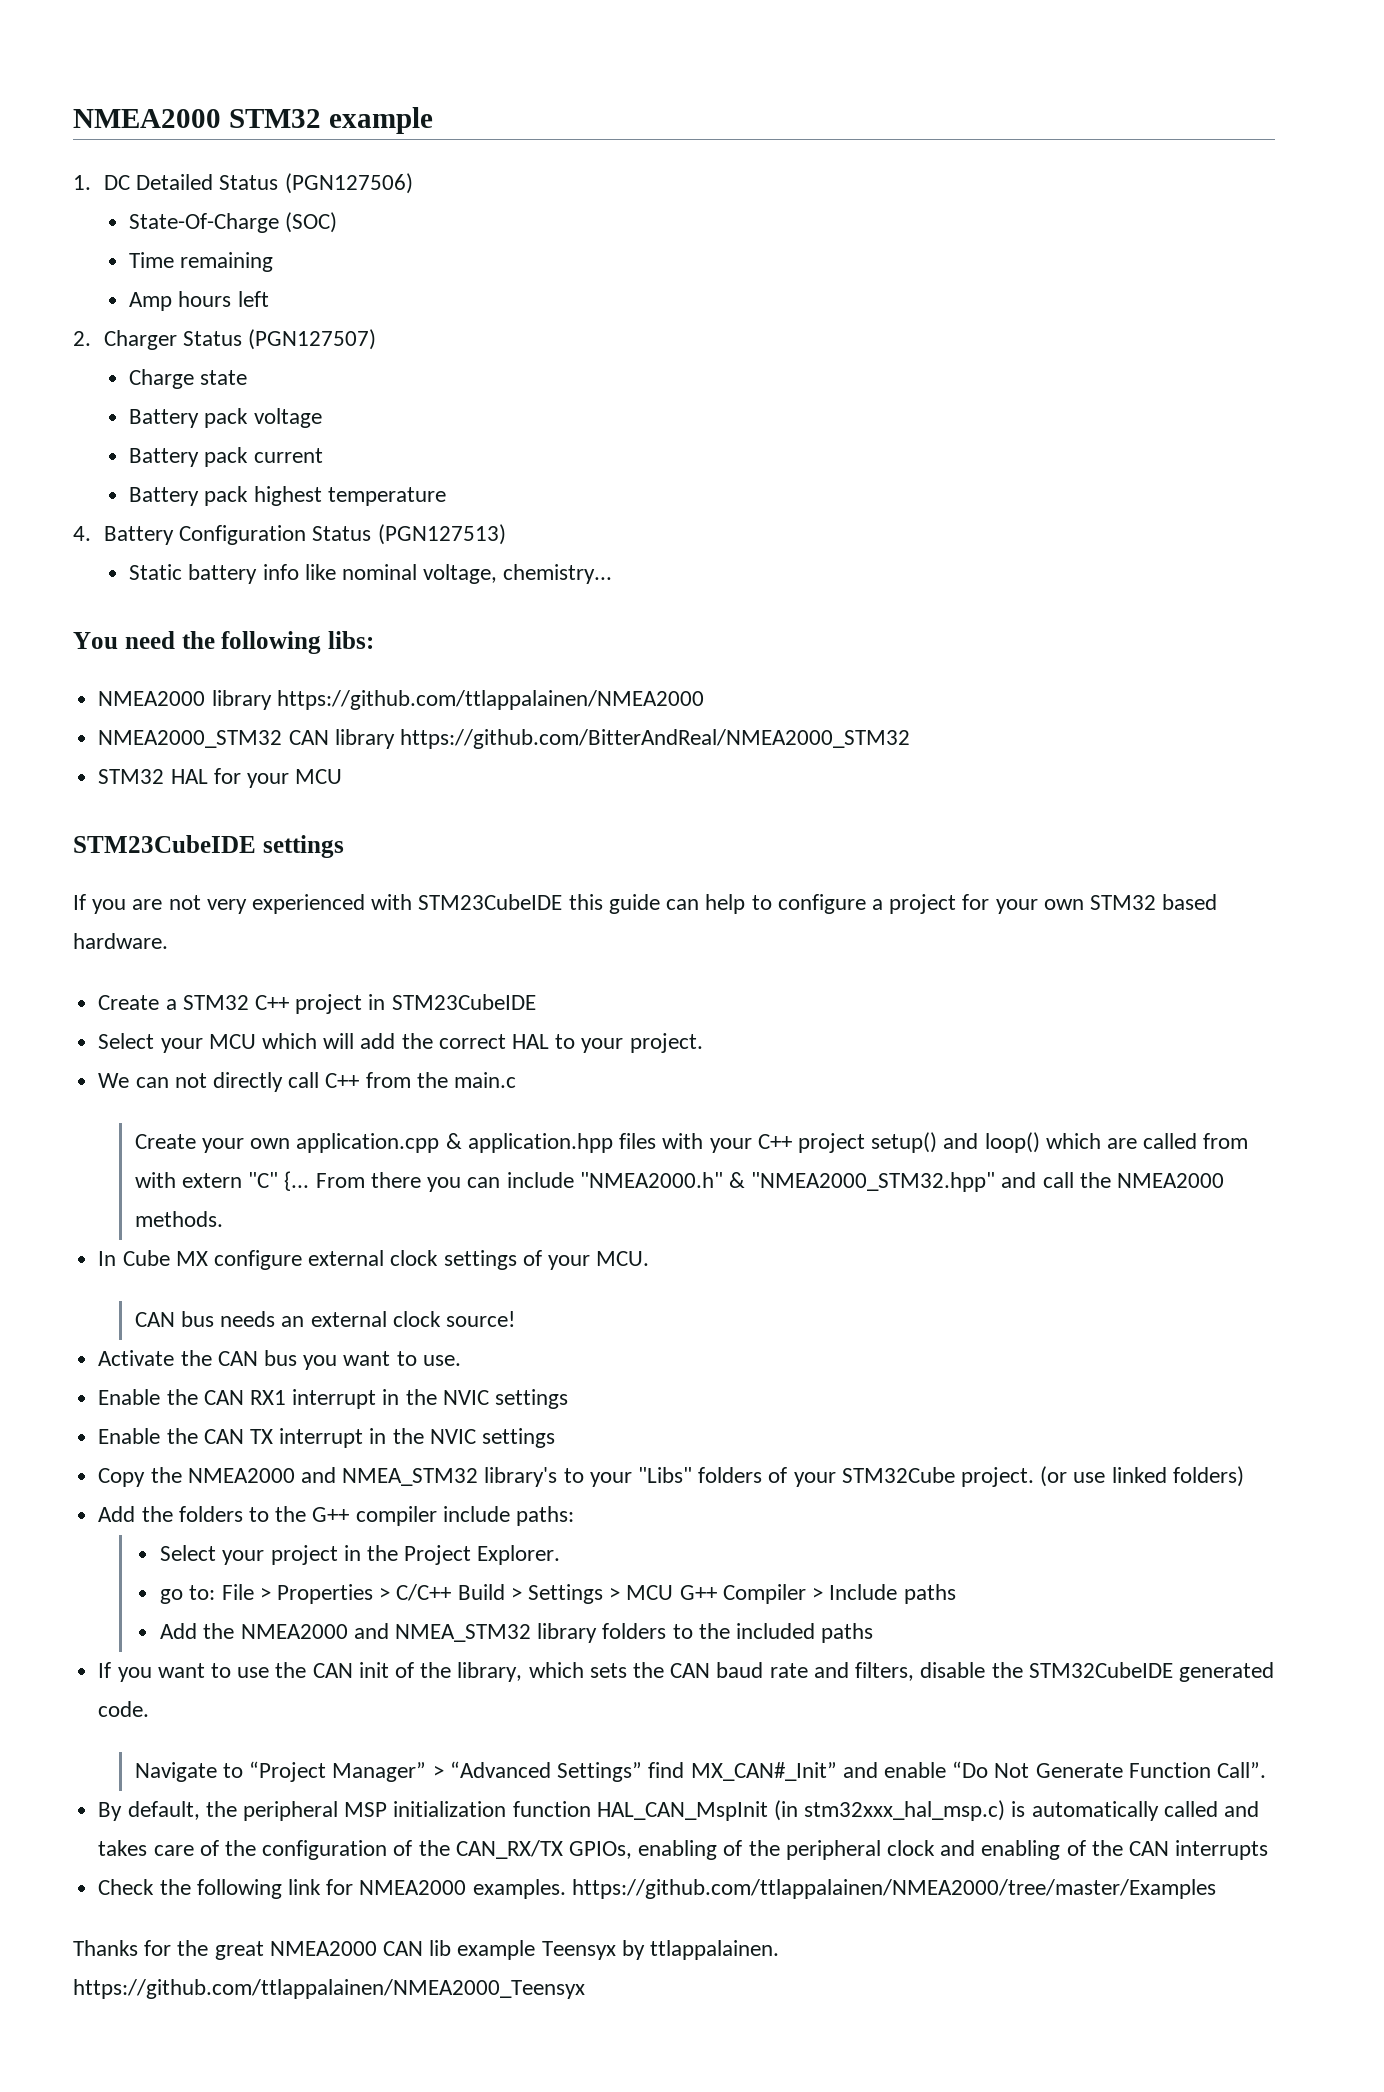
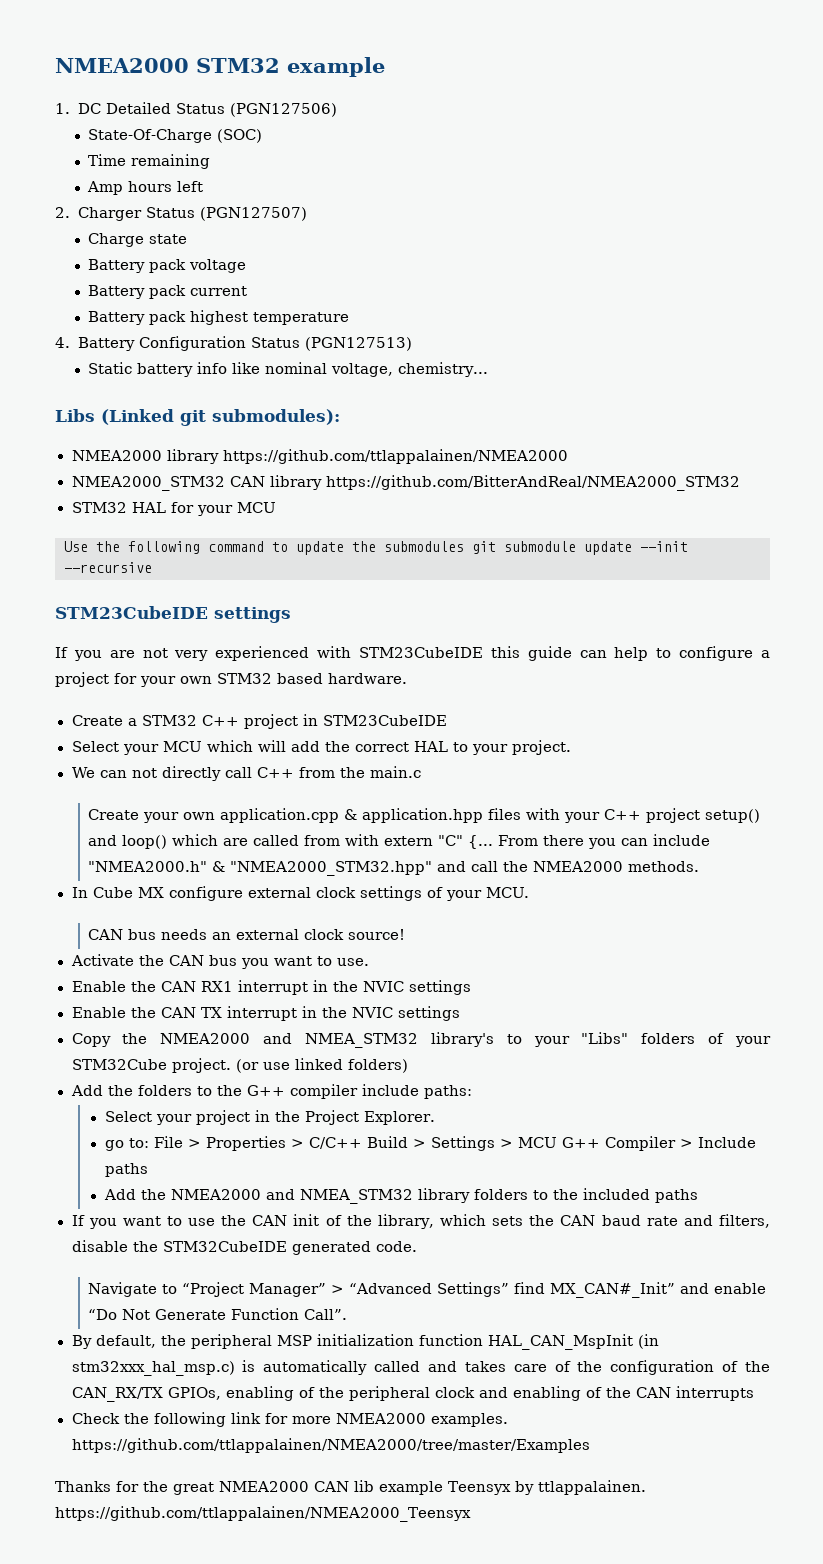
- You need the following libs:
+ Libs (Linked git submodules):
+ Use the following command to update the submodules git submodule update --init --recursive
- Check the following link for NMEA2000 examples. https://github.com/ttlappalainen/NMEA2000/tree/master/Examples
+ Check the following link for more NMEA2000 examples. https://github.com/ttlappalainen/NMEA2000/tree/master/Examples

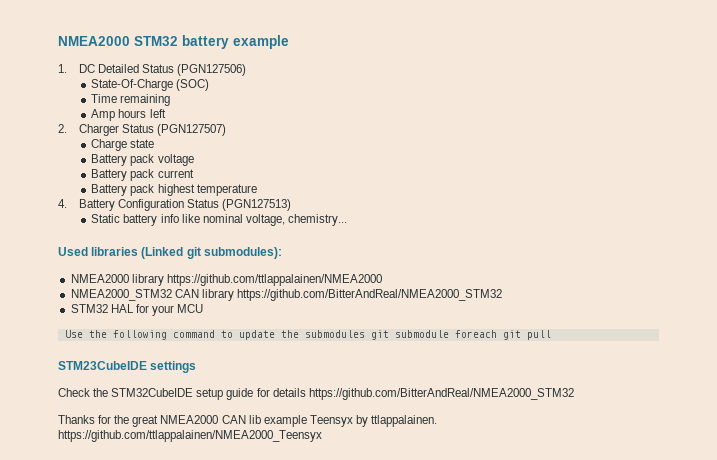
- NMEA2000 STM32 example
+ NMEA2000 STM32 battery example
- Libs (Linked git submodules):
+ Used libraries (Linked git submodules):
- Use the following command to update the submodules git submodule update --init --recursive
+ Use the following command to update the submodules git submodule foreach git pull
- If you are not very experienced with STM23CubeIDE this guide can help to configure a project for your own STM32 based hardware.
- Create a STM32 C++ project in STM23CubeIDE
- Select your MCU which will add the correct HAL to your project.
- We can not directly call C++ from the main.c
- Create your own application.cpp & application.hpp files with your C++ project setup() and loop() which are called from with extern "C" {... From there you can include "NMEA2000.h" & "NMEA2000_STM32.hpp" and call the NMEA2000 methods.
- In Cube MX configure external clock settings of your MCU.
- CAN bus needs an external clock source!
- Activate the CAN bus you want to use.
- Enable the CAN RX1 interrupt in the NVIC settings
- Enable the CAN TX interrupt in the NVIC settings
- Copy the NMEA2000 and NMEA_STM32 library's to your "Libs" folders of your STM32Cube project. (or use linked folders)
- Add the folders to the G++ compiler include paths:
- Select your project in the Project Explorer.
- go to: File > Properties > C/C++ Build > Settings > MCU G++ Compiler > Include paths
- Add the NMEA2000 and NMEA_STM32 library folders to the included paths
- If you want to use the CAN init of the library, which sets the CAN baud rate and filters, disable the STM32CubeIDE generated code.
- Navigate to “Project Manager” > “Advanced Settings” find MX_CAN#_Init” and enable “Do Not Generate Function Call”.
- By default, the peripheral MSP initialization function HAL_CAN_MspInit (in stm32xxx_hal_msp.c) is automatically called and takes care of the configuration of the CAN_RX/TX GPIOs, enabling of the peripheral clock and enabling of the CAN interrupts
- Check the following link for more NMEA2000 examples. https://github.com/ttlappalainen/NMEA2000/tree/master/Examples
+ Check the STM32CubeIDE setup guide for details https://github.com/BitterAndReal/NMEA2000_STM32

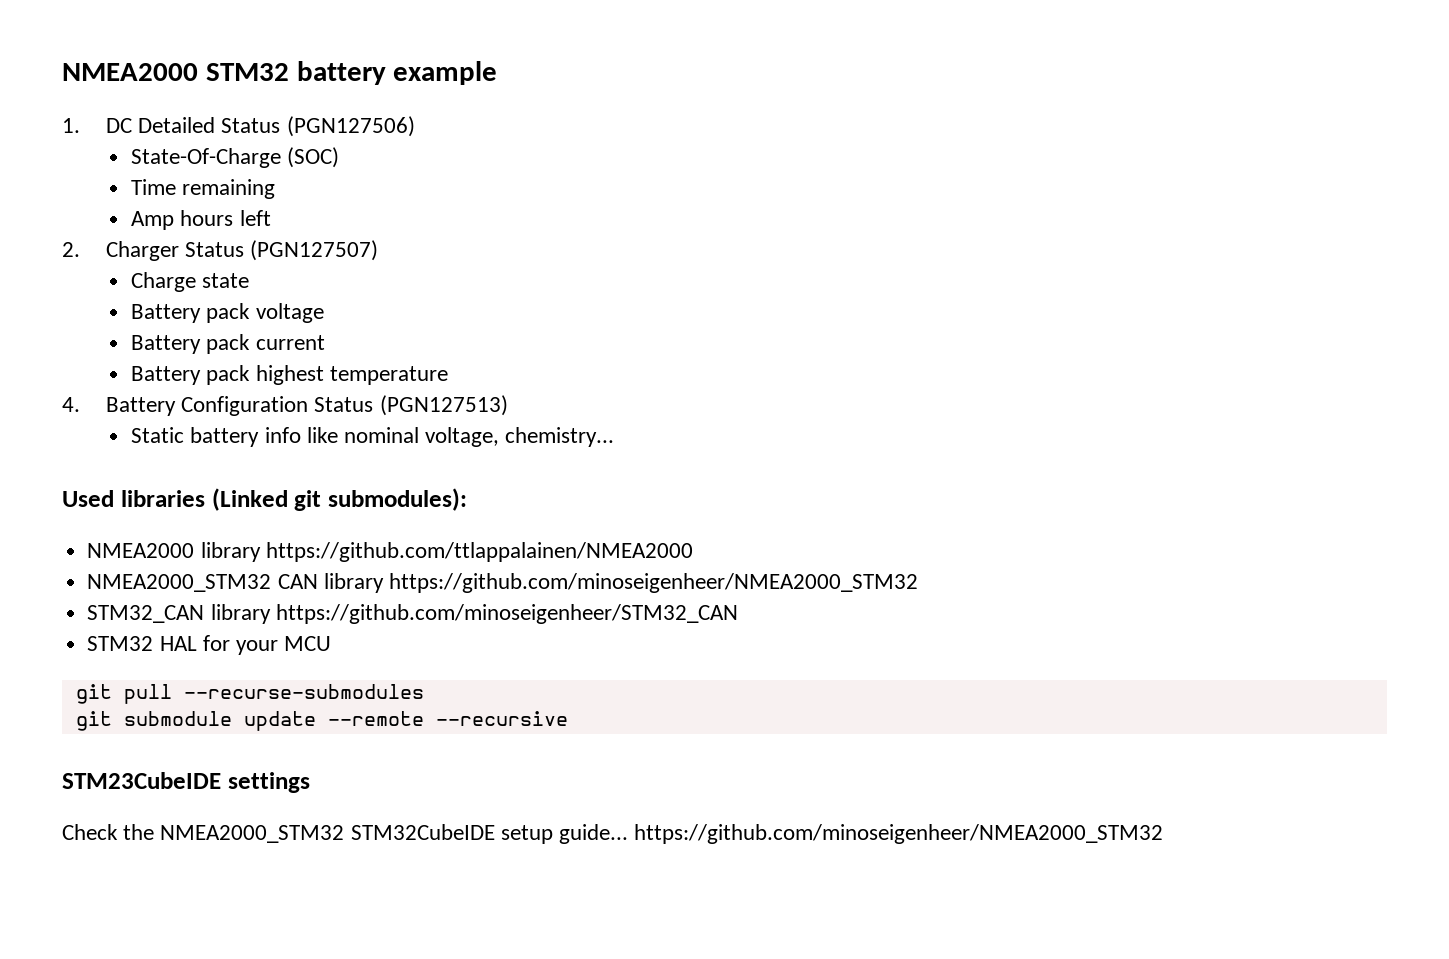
- NMEA2000_STM32 CAN library https://github.com/BitterAndReal/NMEA2000_STM32
+ NMEA2000_STM32 CAN library https://github.com/minoseigenheer/NMEA2000_STM32
+ STM32_CAN library https://github.com/minoseigenheer/STM32_CAN
- Use the following command to update the submodules git submodule foreach git pull
+ git pull --recurse-submodules
+ git submodule update --remote --recursive
- Check the STM32CubeIDE setup guide for details https://github.com/BitterAndReal/NMEA2000_STM32
- Thanks for the great NMEA2000 CAN lib example Teensyx by ttlappalainen. https://github.com/ttlappalainen/NMEA2000_Teensyx
+ Check the NMEA2000_STM32 STM32CubeIDE setup guide... https://github.com/minoseigenheer/NMEA2000_STM32

